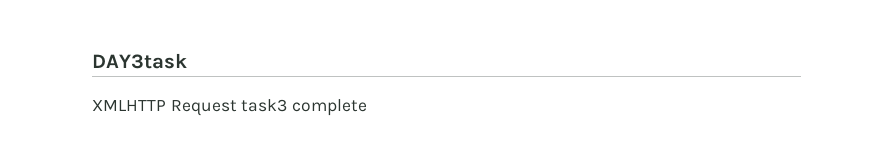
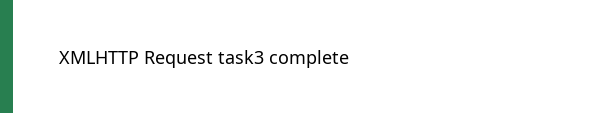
- DAY3task

